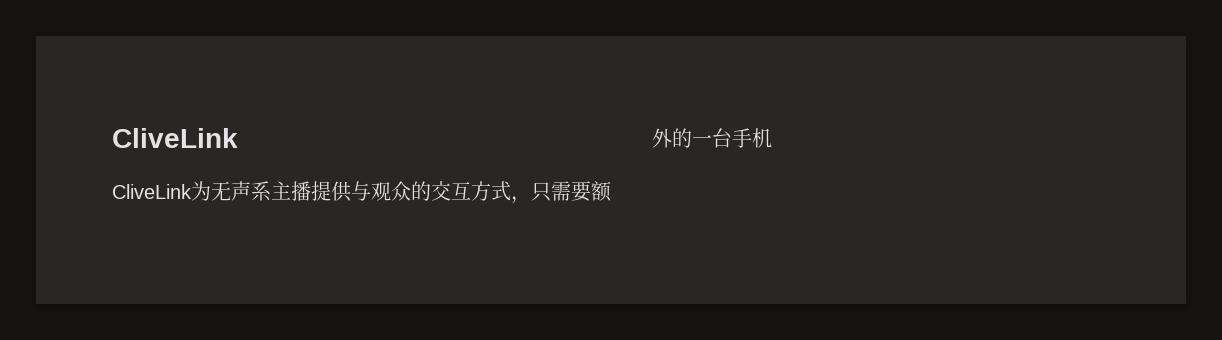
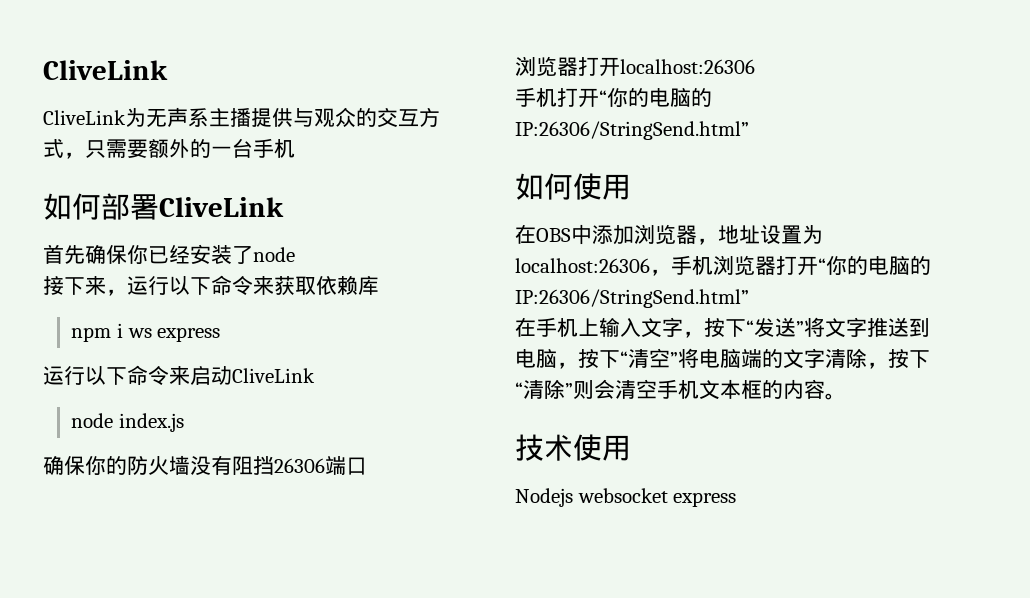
+ 如何部署CliveLink
+ 首先确保你已经安装了node
+ 接下来，运行以下命令来获取依赖库
+ npm i ws express
+ 运行以下命令来启动CliveLink
+ node index.js
+ 确保你的防火墙没有阻挡26306端口
+ 浏览器打开localhost:26306
+ 手机打开“你的电脑的IP:26306/StringSend.html”
+ 如何使用
+ 在OBS中添加浏览器，地址设置为localhost:26306，手机浏览器打开“你的电脑的IP:26306/StringSend.html”
+ 在手机上输入文字，按下“发送”将文字推送到电脑，按下“清空”将电脑端的文字清除，按下“清除”则会清空手机文本框的内容。
+ 技术使用
+ Nodejs websocket express

